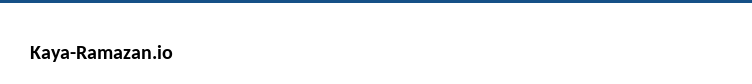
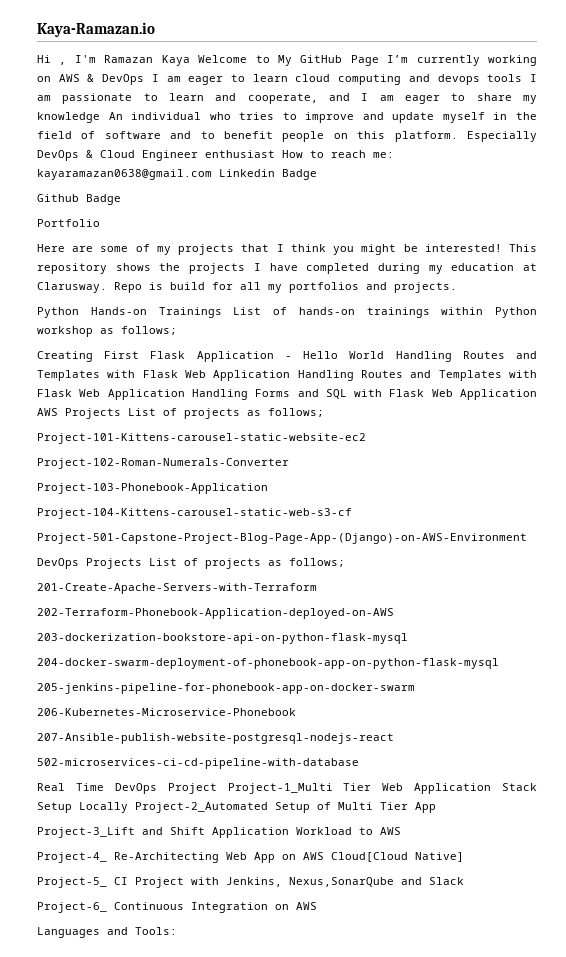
+ Hi , I'm Ramazan Kaya Welcome to My GitHub Page I’m currently working on AWS & DevOps I am eager to learn cloud computing and devops tools I am passionate to learn and cooperate, and I am eager to share my knowledge An individual who tries to improve and update myself in the field of software and to benefit people on this platform. Especially DevOps & Cloud Engineer enthusiast How to reach me: kayaramazan0638@gmail.com Linkedin Badge
+ Github Badge
+ Portfolio
+ Here are some of my projects that I think you might be interested! This repository shows the projects I have completed during my education at Clarusway. Repo is build for all my portfolios and projects.
+ Python Hands-on Trainings List of hands-on trainings within Python workshop as follows;
+ Creating First Flask Application - Hello World Handling Routes and Templates with Flask Web Application Handling Routes and Templates with Flask Web Application Handling Forms and SQL with Flask Web Application AWS Projects List of projects as follows;
+ Project-101-Kittens-carousel-static-website-ec2
+ Project-102-Roman-Numerals-Converter
+ Project-103-Phonebook-Application
+ Project-104-Kittens-carousel-static-web-s3-cf
+ Project-501-Capstone-Project-Blog-Page-App-(Django)-on-AWS-Environment
+ DevOps Projects List of projects as follows;
+ 201-Create-Apache-Servers-with-Terraform
+ 202-Terraform-Phonebook-Application-deployed-on-AWS
+ 203-dockerization-bookstore-api-on-python-flask-mysql
+ 204-docker-swarm-deployment-of-phonebook-app-on-python-flask-mysql
+ 205-jenkins-pipeline-for-phonebook-app-on-docker-swarm
+ 206-Kubernetes-Microservice-Phonebook
+ 207-Ansible-publish-website-postgresql-nodejs-react
+ 502-microservices-ci-cd-pipeline-with-database
+ Real Time DevOps Project Project-1_Multi Tier Web Application Stack Setup Locally Project-2_Automated Setup of Multi Tier App
+ Project-3_Lift and Shift Application Workload to AWS
+ Project-4_ Re-Architecting Web App on AWS Cloud[Cloud Native]
+ Project-5_ CI Project with Jenkins, Nexus,SonarQube and Slack
+ Project-6_ Continuous Integration on AWS
+ Languages and Tools:

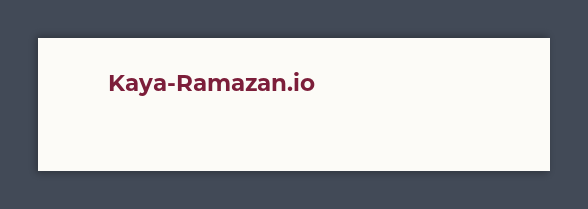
- Hi , I'm Ramazan Kaya Welcome to My GitHub Page I’m currently working on AWS & DevOps I am eager to learn cloud computing and devops tools I am passionate to learn and cooperate, and I am eager to share my knowledge An individual who tries to improve and update myself in the field of software and to benefit people on this platform. Especially DevOps & Cloud Engineer enthusiast How to reach me: kayaramazan0638@gmail.com Linkedin Badge
- Github Badge
- Portfolio
- Here are some of my projects that I think you might be interested! This repository shows the projects I have completed during my education at Clarusway. Repo is build for all my portfolios and projects.
- Python Hands-on Trainings List of hands-on trainings within Python workshop as follows;
- Creating First Flask Application - Hello World Handling Routes and Templates with Flask Web Application Handling Routes and Templates with Flask Web Application Handling Forms and SQL with Flask Web Application AWS Projects List of projects as follows;
- Project-101-Kittens-carousel-static-website-ec2
- Project-102-Roman-Numerals-Converter
- Project-103-Phonebook-Application
- Project-104-Kittens-carousel-static-web-s3-cf
- Project-501-Capstone-Project-Blog-Page-App-(Django)-on-AWS-Environment
- DevOps Projects List of projects as follows;
- 201-Create-Apache-Servers-with-Terraform
- 202-Terraform-Phonebook-Application-deployed-on-AWS
- 203-dockerization-bookstore-api-on-python-flask-mysql
- 204-docker-swarm-deployment-of-phonebook-app-on-python-flask-mysql
- 205-jenkins-pipeline-for-phonebook-app-on-docker-swarm
- 206-Kubernetes-Microservice-Phonebook
- 207-Ansible-publish-website-postgresql-nodejs-react
- 502-microservices-ci-cd-pipeline-with-database
- Real Time DevOps Project Project-1_Multi Tier Web Application Stack Setup Locally Project-2_Automated Setup of Multi Tier App
- Project-3_Lift and Shift Application Workload to AWS
- Project-4_ Re-Architecting Web App on AWS Cloud[Cloud Native]
- Project-5_ CI Project with Jenkins, Nexus,SonarQube and Slack
- Project-6_ Continuous Integration on AWS
- Languages and Tools:

